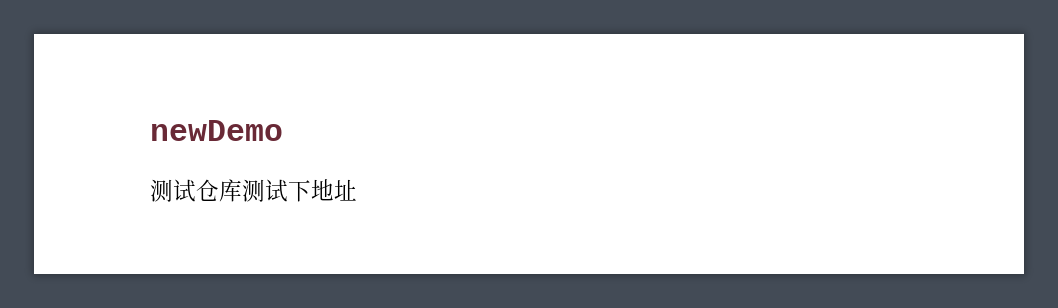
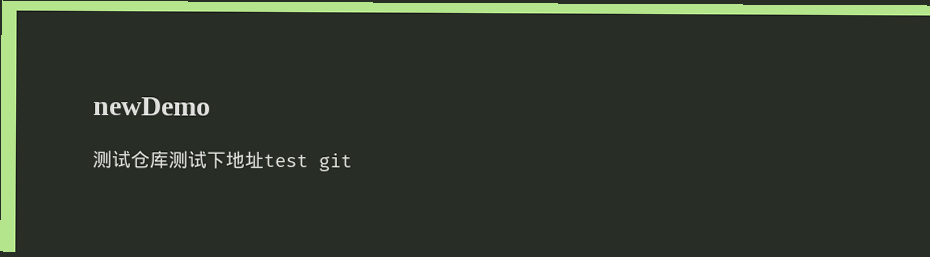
- 测试仓库测试下地址
+ 测试仓库测试下地址test git

